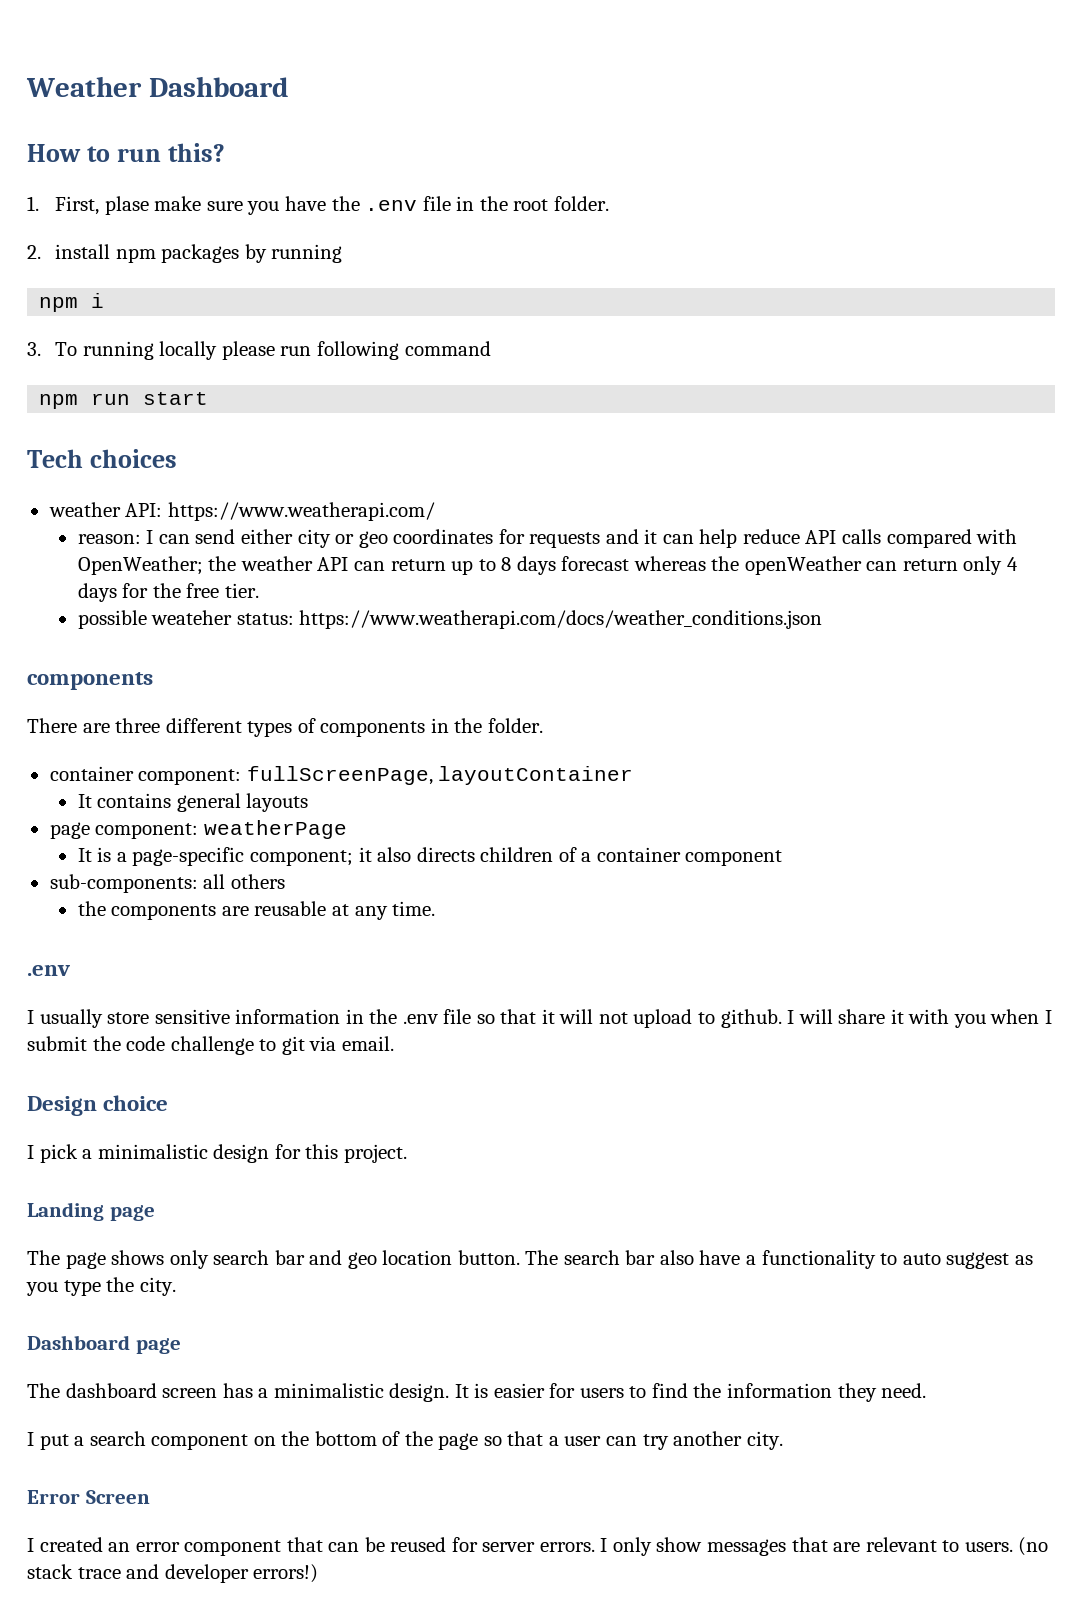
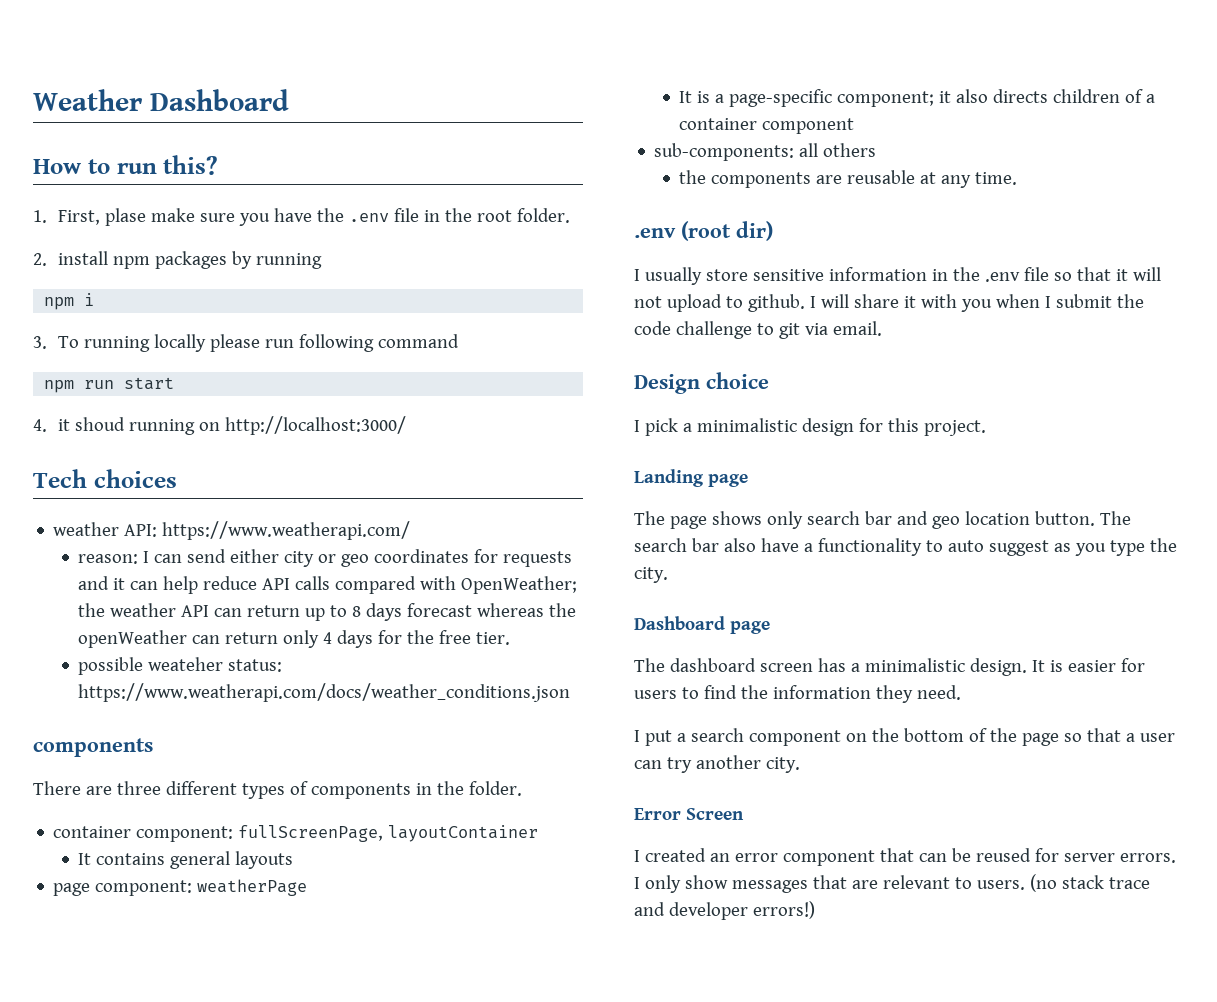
+ 4. it shoud running on http://localhost:3000/
  the components are reusable at any time.
- .env
+ .env (root dir)

